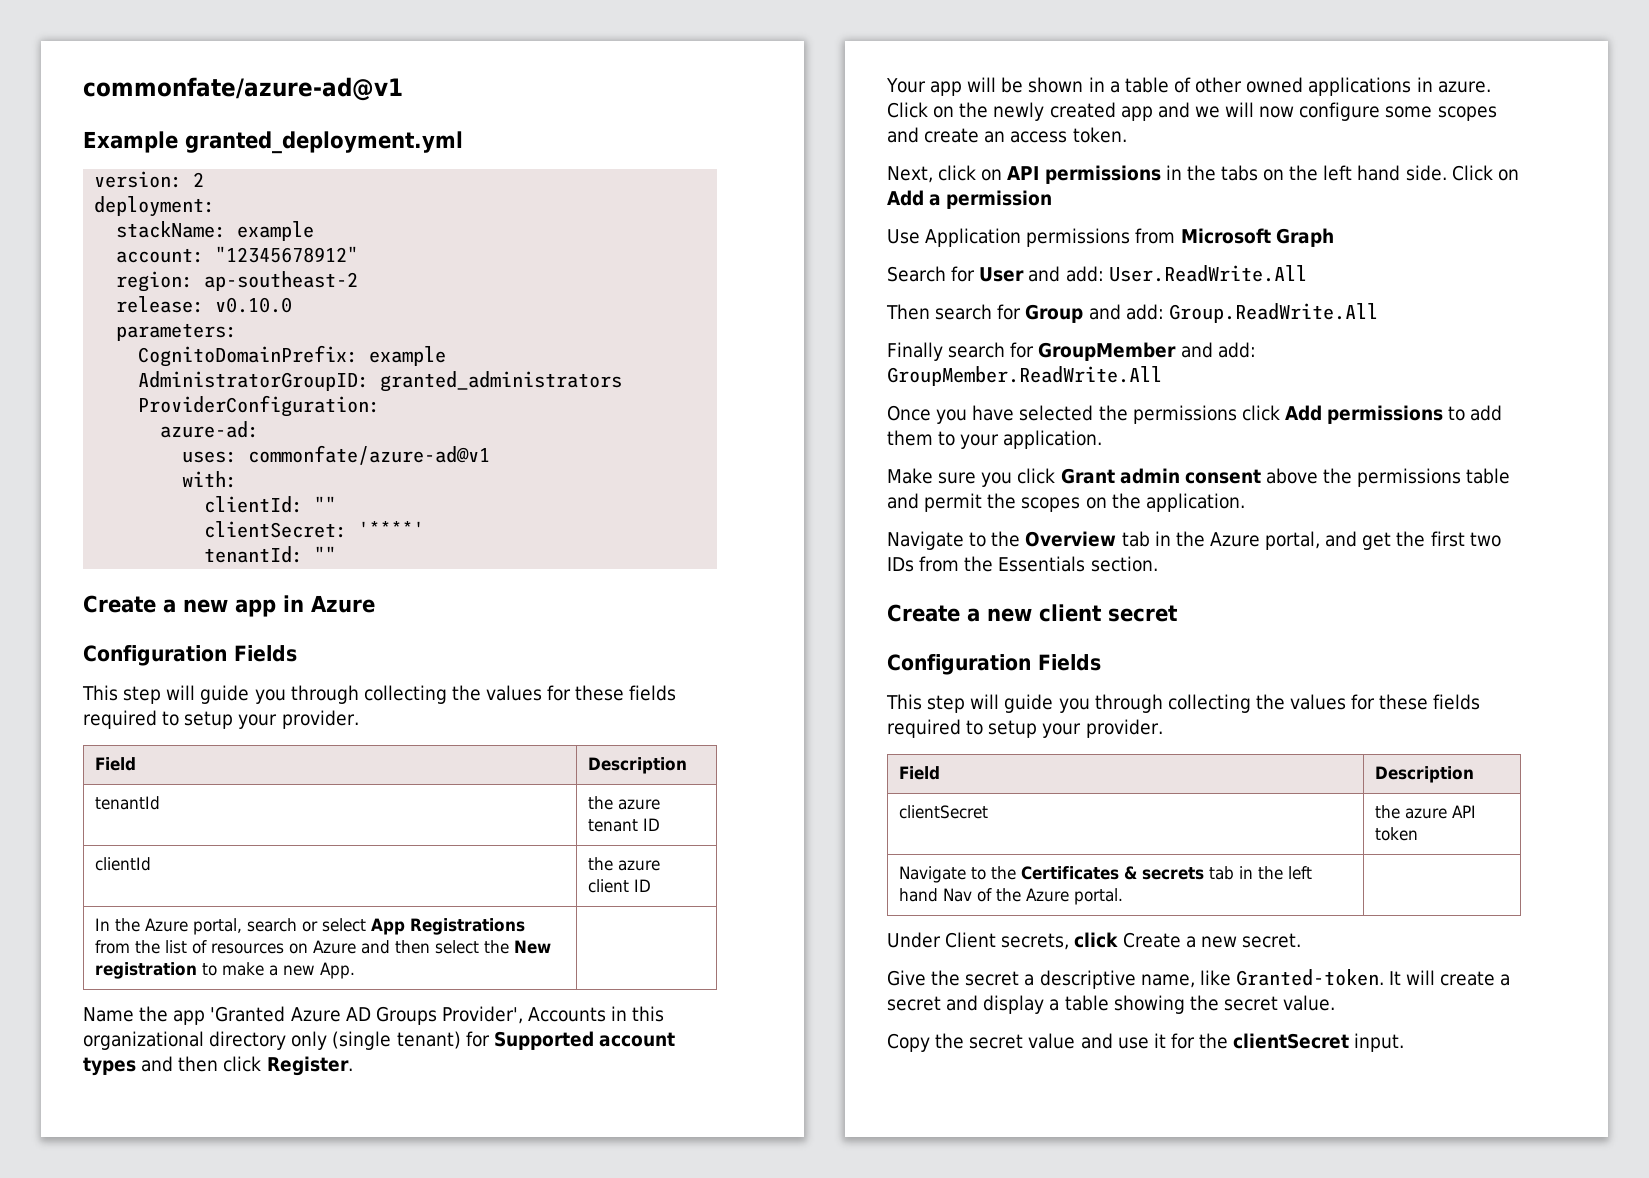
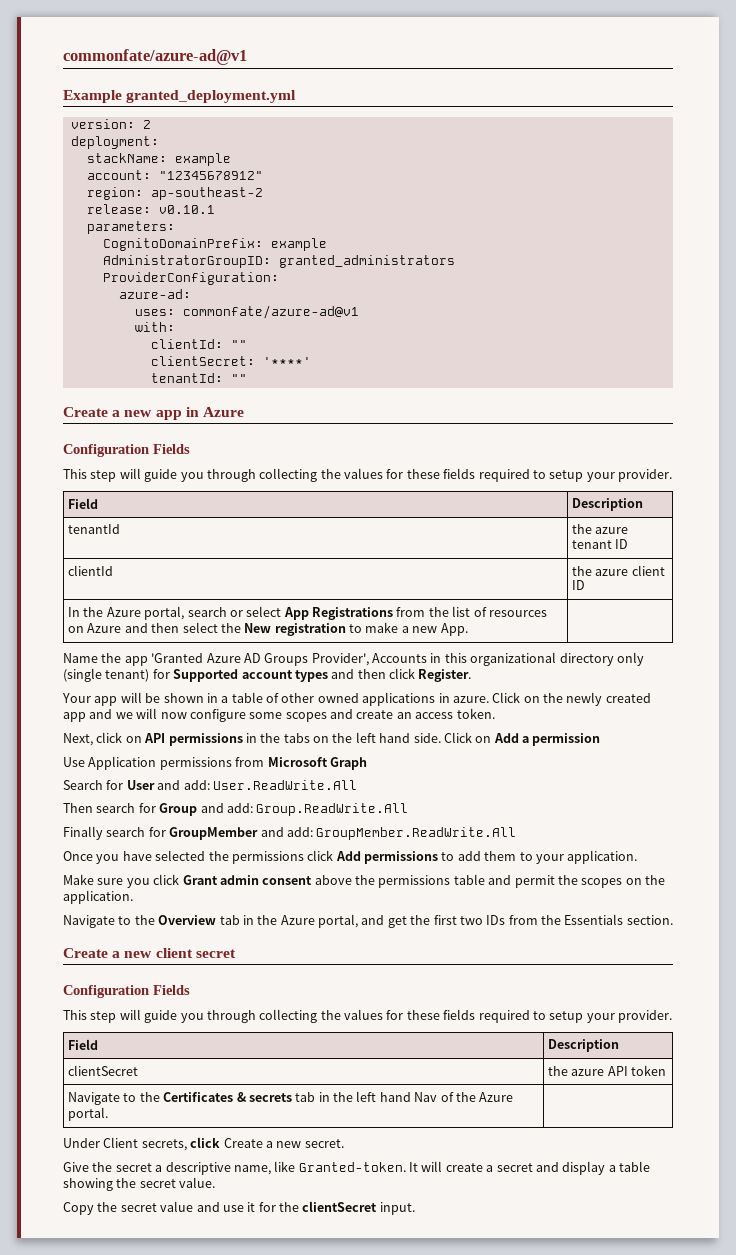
- release: v0.10.0
+ release: v0.10.1

